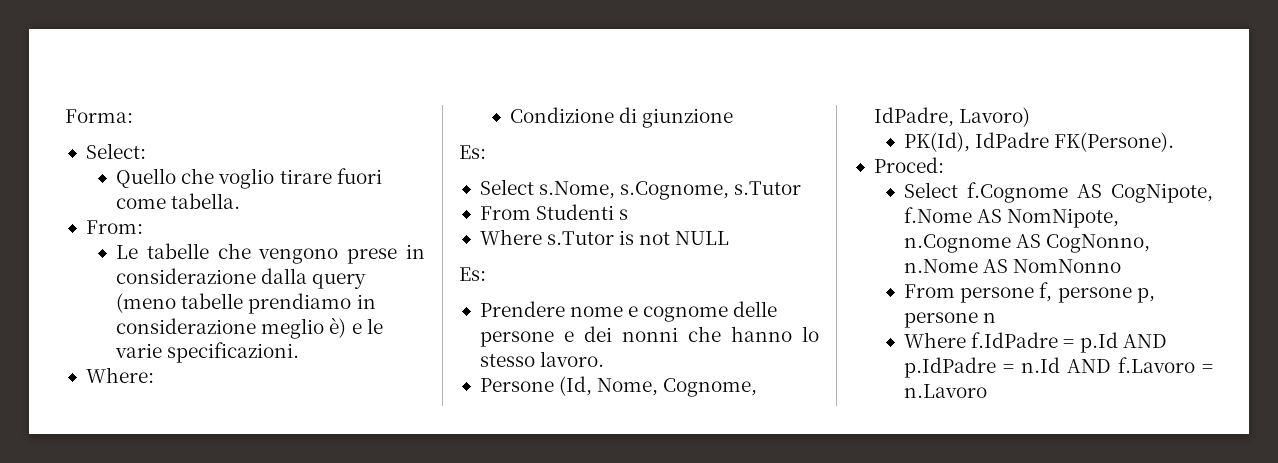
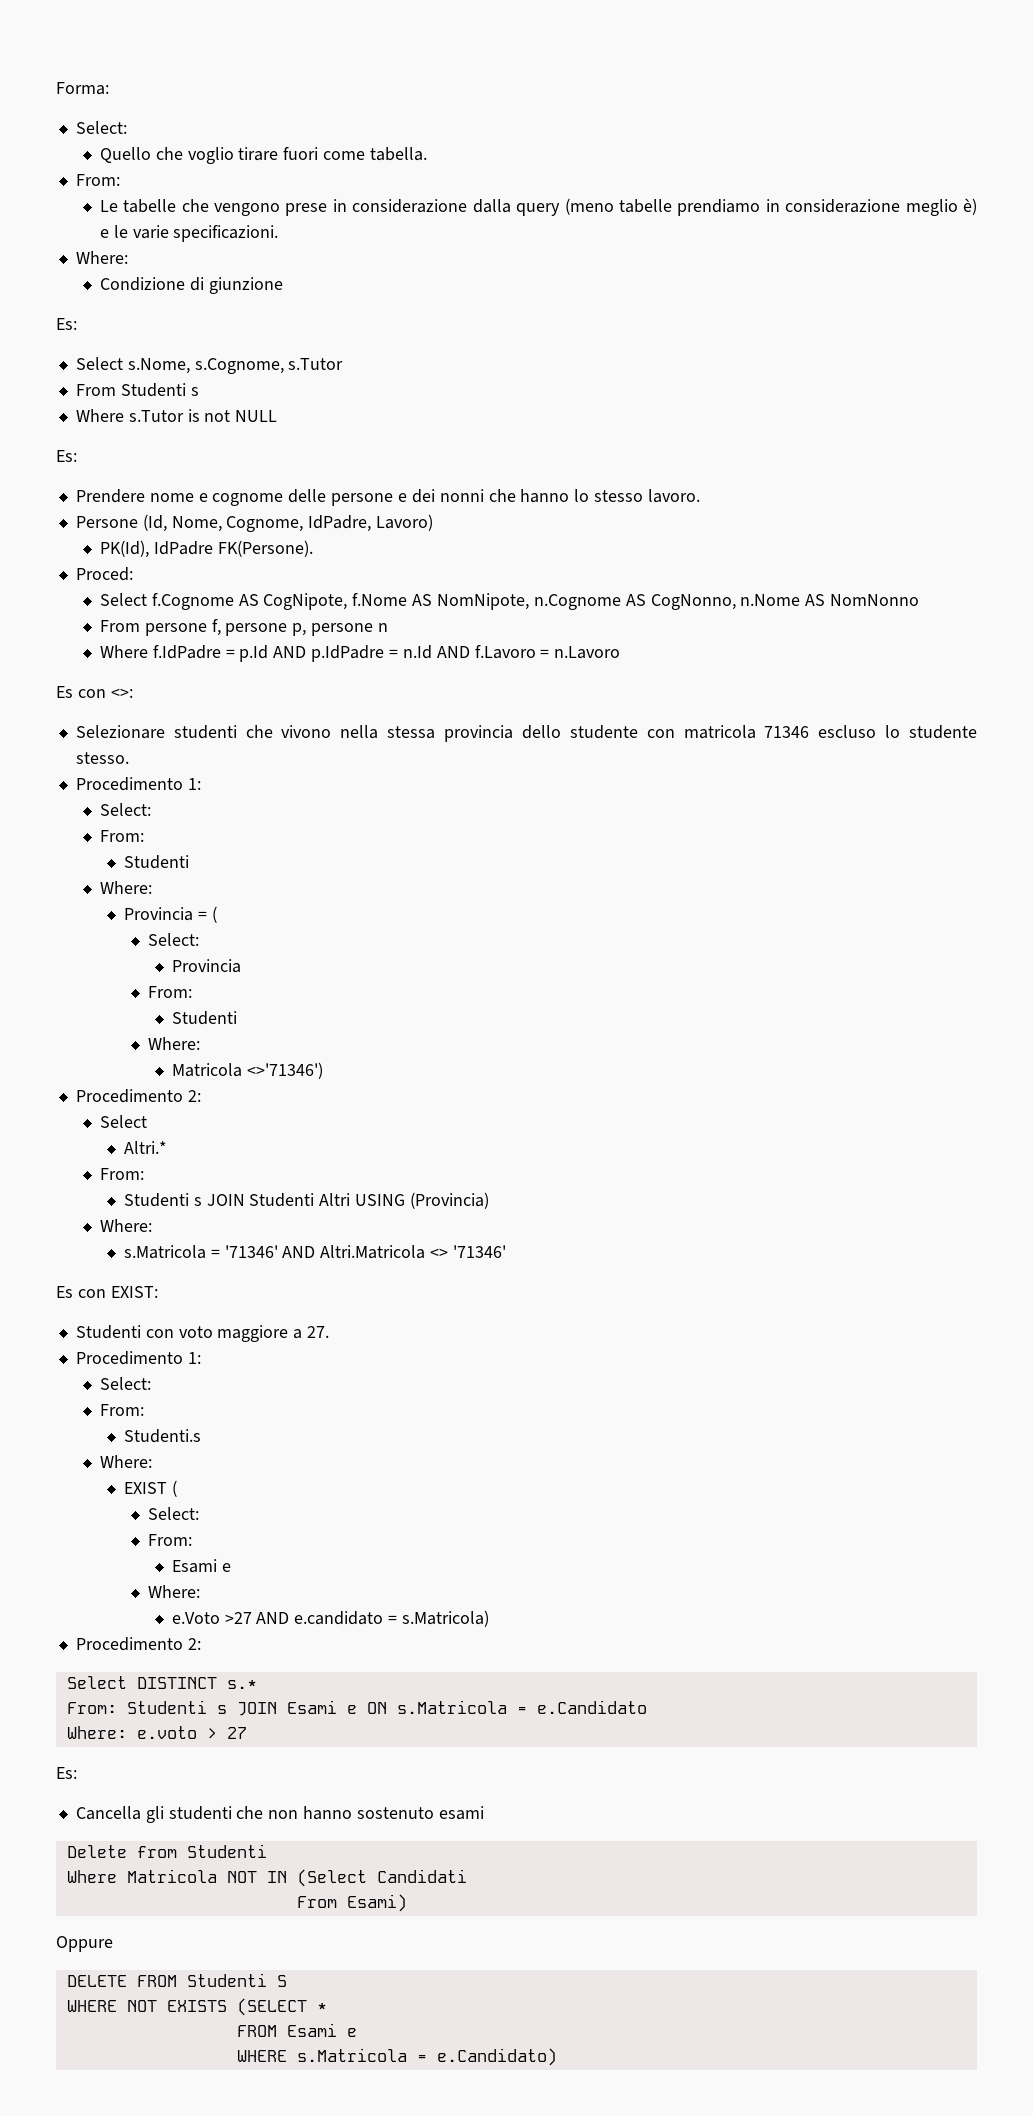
+ Es con <>:
+ Selezionare studenti che vivono nella stessa provincia dello studente con matricola 71346 escluso lo studente stesso.
+ Procedimento 1:
+ Select:
+ From:
+ Studenti
+ Where:
+ Provincia = (
+ Select:
+ Provincia
+ From:
+ Studenti
+ Where:
+ Matricola <>'71346')
+ Procedimento 2:
+ Select
+ Altri.*
+ From:
+ Studenti s JOIN Studenti Altri USING (Provincia)
+ Where:
+ s.Matricola = '71346' AND Altri.Matricola <> '71346'
+ Es con EXIST:
+ Studenti con voto maggiore a 27.
+ Procedimento 1:
+ Select:
+ From:
+ Studenti.s
+ Where:
+ EXIST (
+ Select:
+ From:
+ Esami e
+ Where:
+ e.Voto >27 AND e.candidato = s.Matricola)
+ Procedimento 2:
+ Select DISTINCT s.*
+ From: Studenti s JOIN Esami e ON s.Matricola = e.Candidato
+ Where: e.voto > 27
+ Es:
+ Cancella gli studenti che non hanno sostenuto esami
+ Delete from Studenti
+ Where Matricola NOT IN (Select Candidati
+ From Esami)
+ Oppure
+ DELETE FROM Studenti S
+ WHERE NOT EXISTS (SELECT *
+ FROM Esami e
+ WHERE s.Matricola = e.Candidato)

